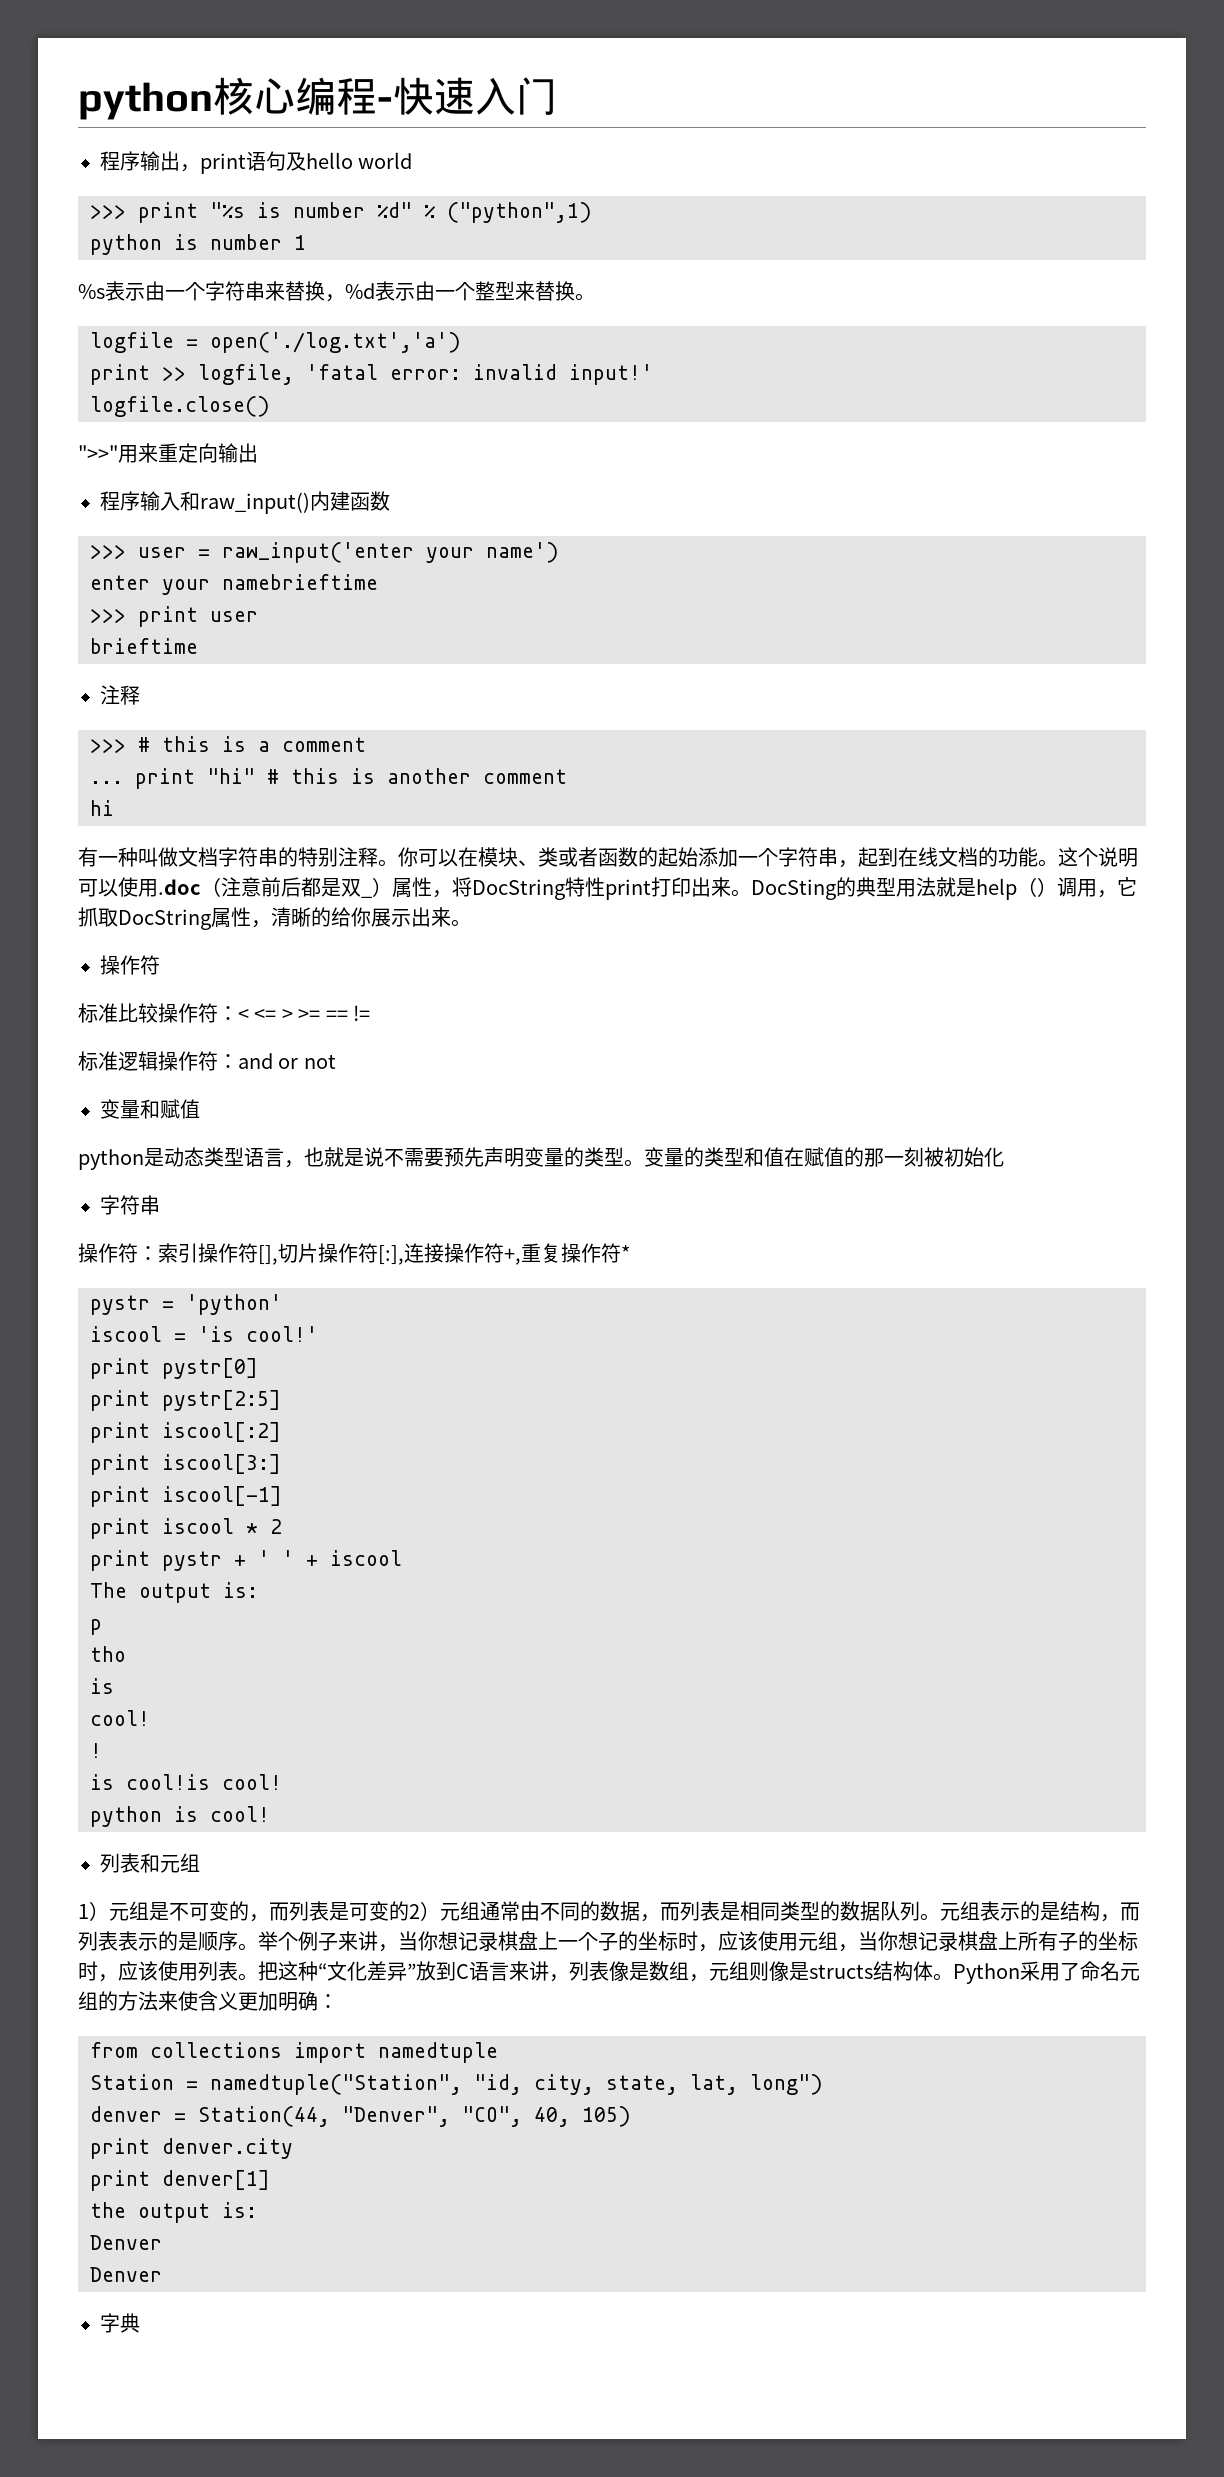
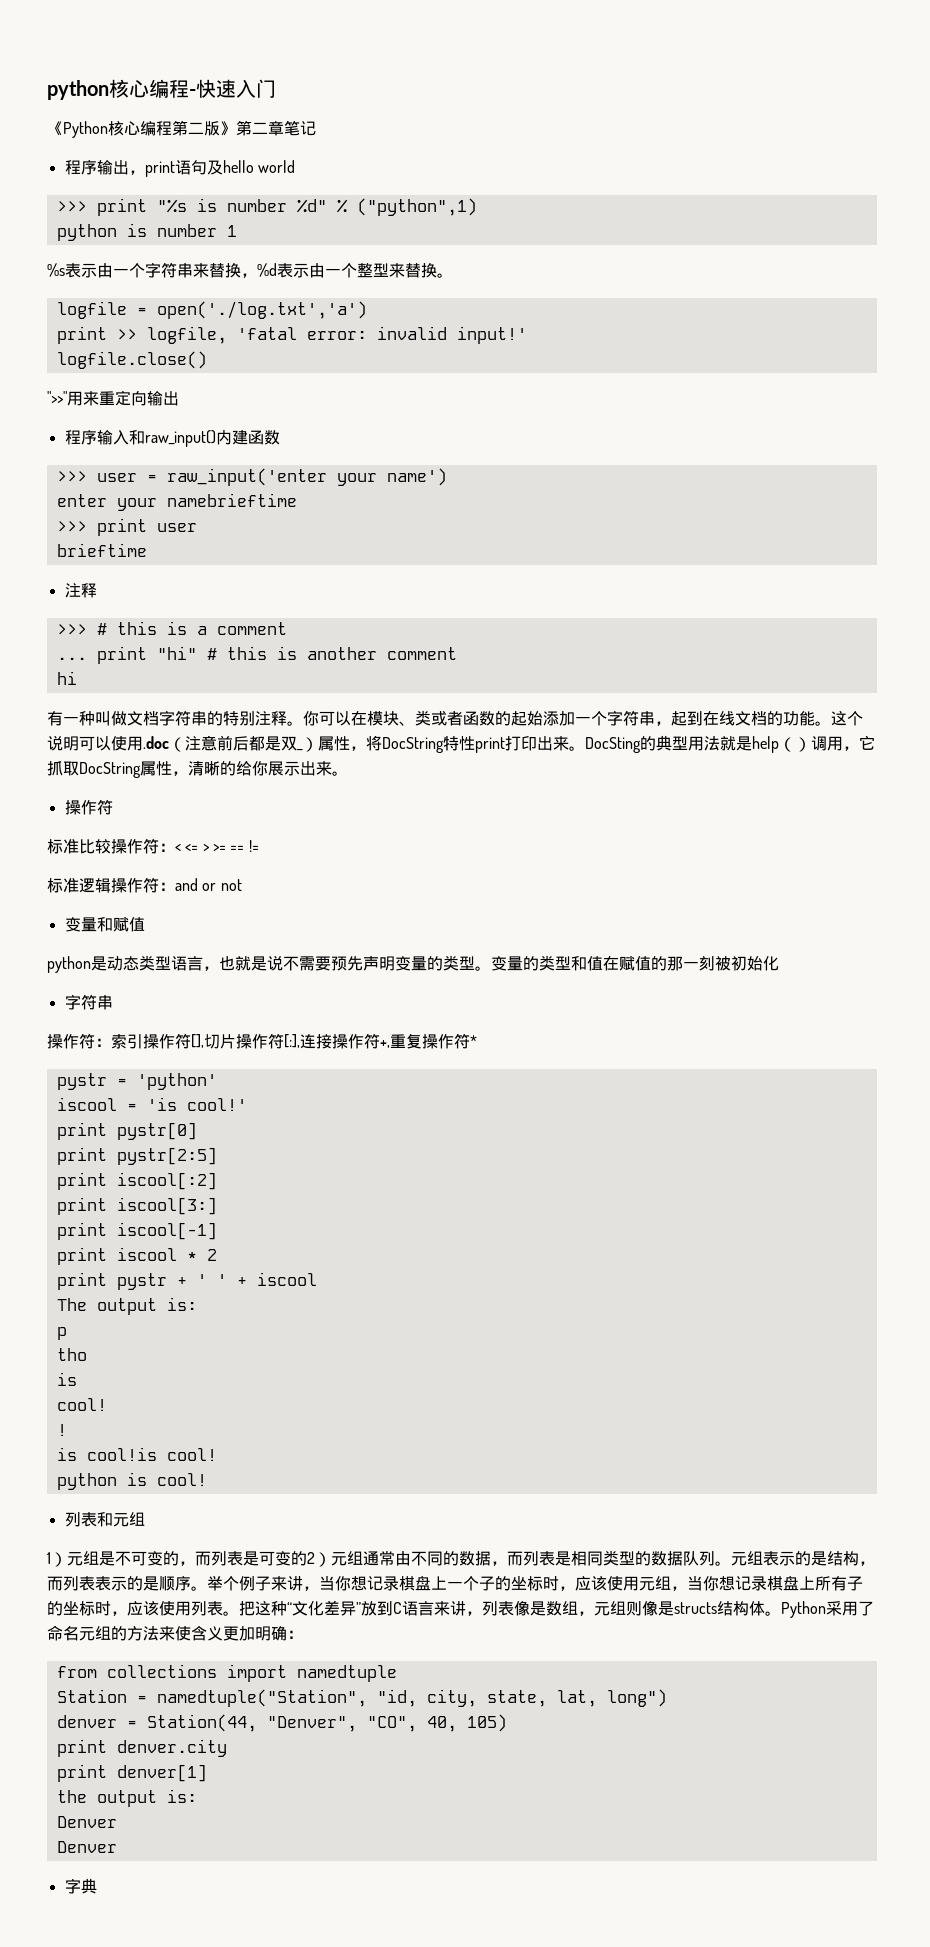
+ 《Python核心编程第二版》第二章笔记

